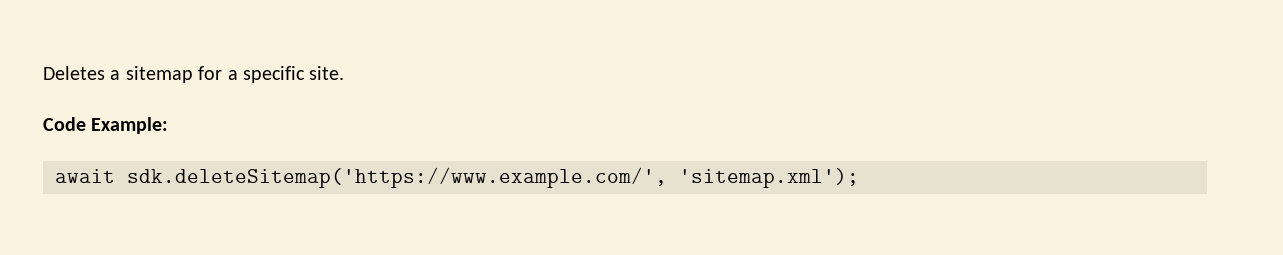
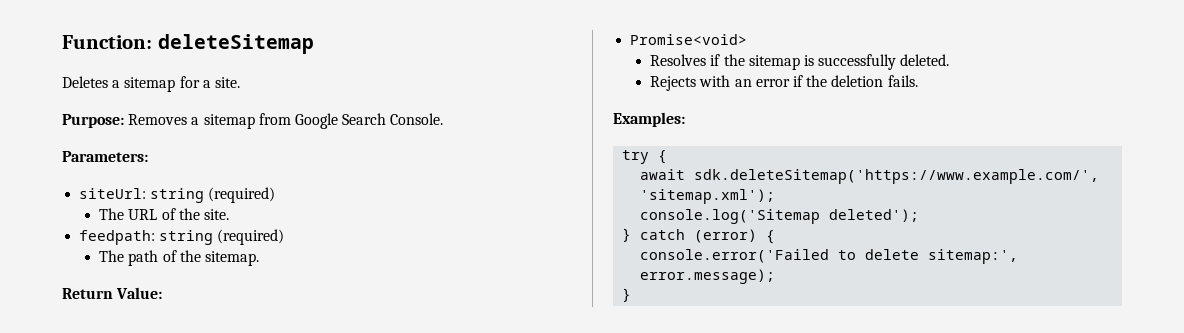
+ Function: deleteSitemap
- Deletes a sitemap for a specific site.
- Code Example:
+ Deletes a sitemap for a site.
+ Purpose: Removes a sitemap from Google Search Console.
+ Parameters:
+ siteUrl: string (required)
+ The URL of the site.
+ feedpath: string (required)
+ The path of the sitemap.
+ Return Value:
+ Promise<void>
+ Resolves if the sitemap is successfully deleted.
+ Rejects with an error if the deletion fails.
+ Examples:
+ try {
  await sdk.deleteSitemap('https://www.example.com/', 'sitemap.xml');
+ console.log('Sitemap deleted');
+ } catch (error) {
+ console.error('Failed to delete sitemap:', error.message);
+ }

